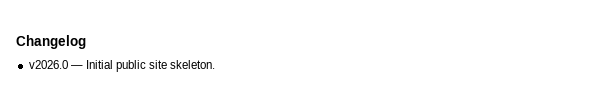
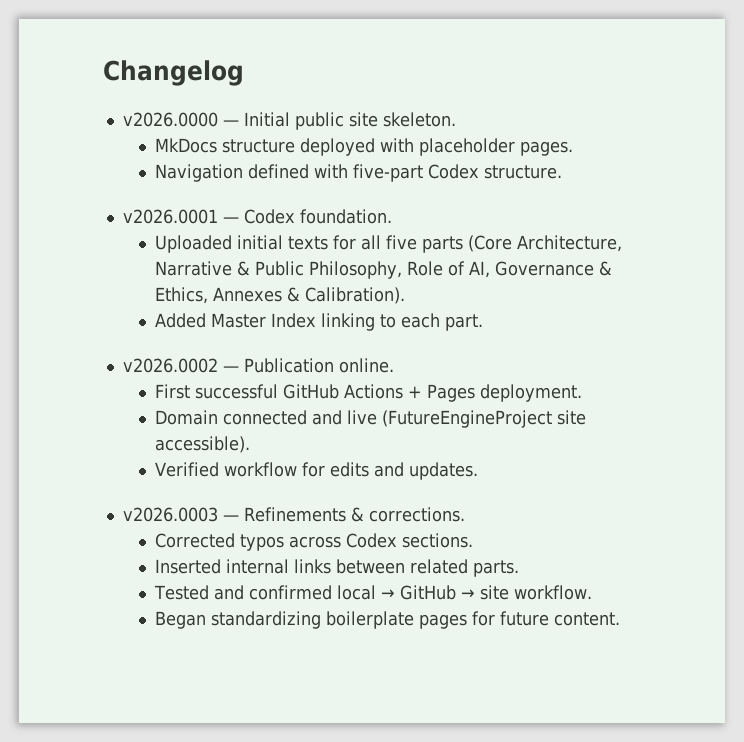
- v2026.0 — Initial public site skeleton.
+ v2026.0000 — Initial public site skeleton.
+ MkDocs structure deployed with placeholder pages.
+ Navigation defined with five-part Codex structure.
+ v2026.0001 — Codex foundation.
+ Uploaded initial texts for all five parts (Core Architecture, Narrative & Public Philosophy, Role of AI, Governance & Ethics, Annexes & Calibration).
+ Added Master Index linking to each part.
+ v2026.0002 — Publication online.
+ First successful GitHub Actions + Pages deployment.
+ Domain connected and live (FutureEngineProject site accessible).
+ Verified workflow for edits and updates.
+ v2026.0003 — Refinements & corrections.
+ Corrected typos across Codex sections.
+ Inserted internal links between related parts.
+ Tested and confirmed local → GitHub → site workflow.
+ Began standardizing boilerplate pages for future content.

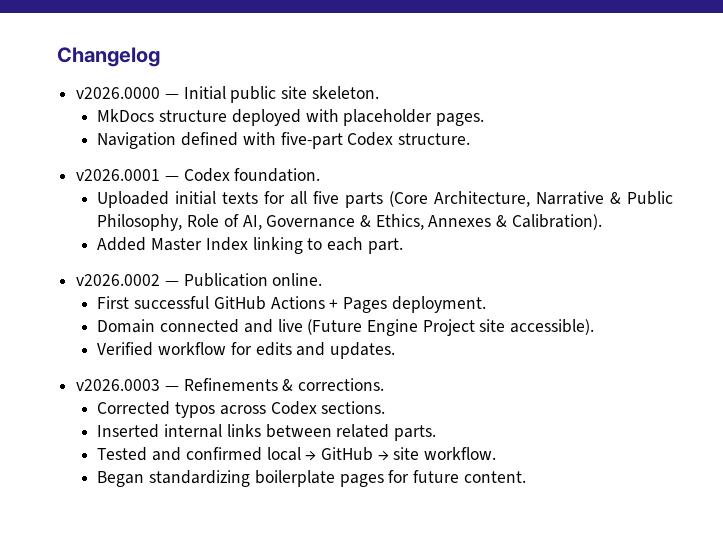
- Domain connected and live (FutureEngineProject site accessible).
+ Domain connected and live (Future Engine Project site accessible).

